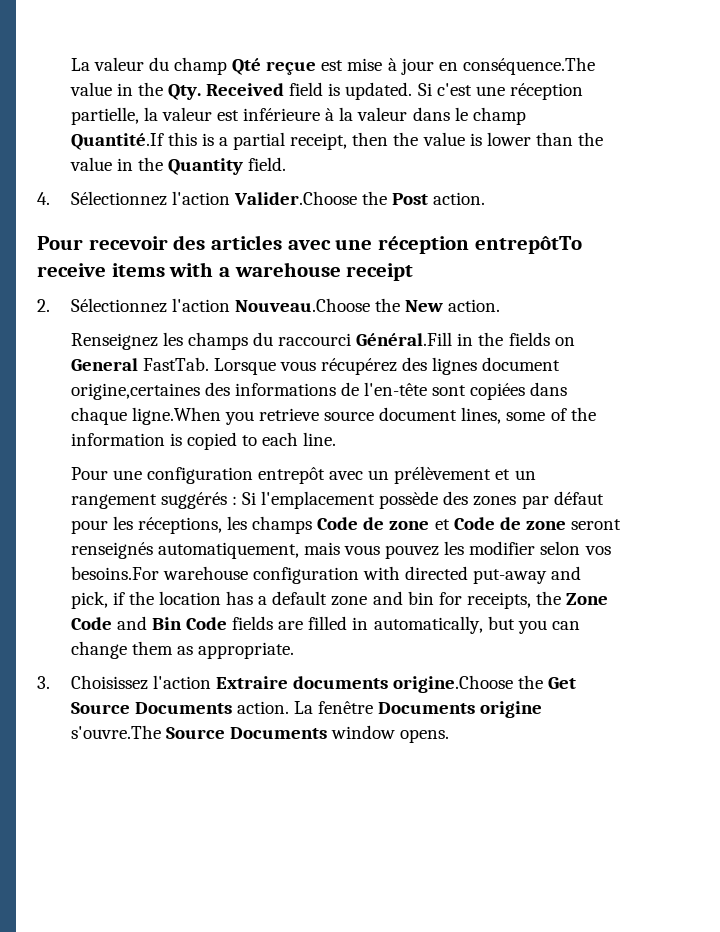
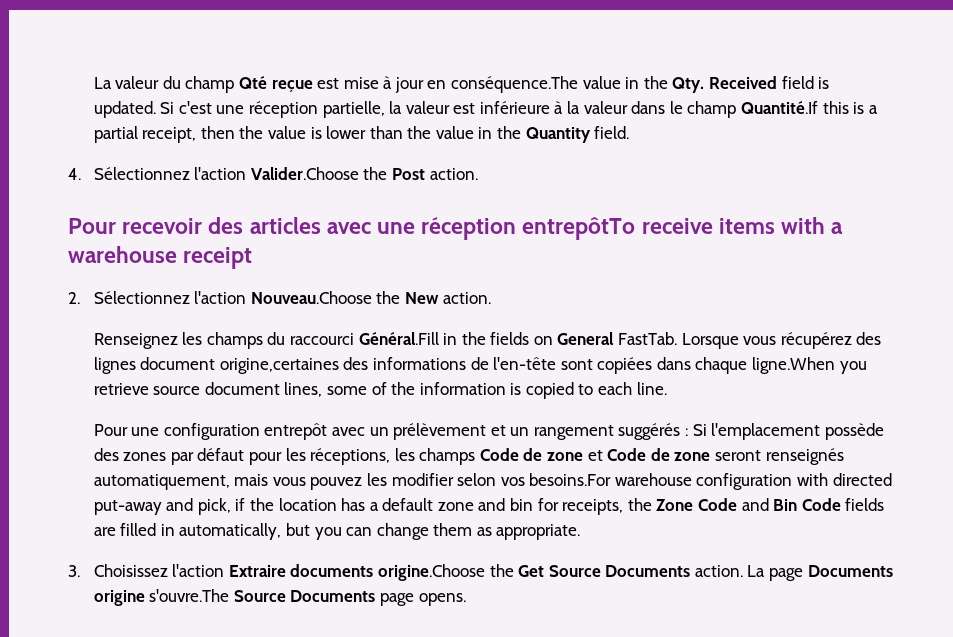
- La fenêtre Documents origine s'ouvre.The Source Documents window opens.
+ La page Documents origine s'ouvre.The Source Documents page opens.

